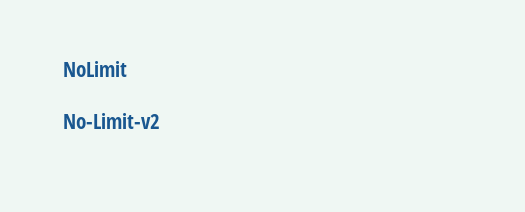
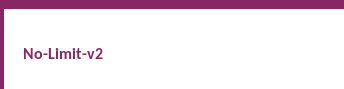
- NoLimit

